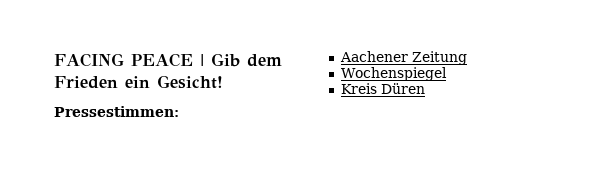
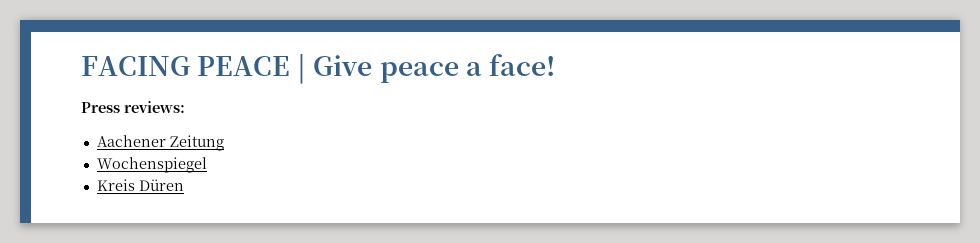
- FACING PEACE | Gib dem Frieden ein Gesicht!
- Pressestimmen:
+ FACING PEACE | Give peace a face!
+ Press reviews:

